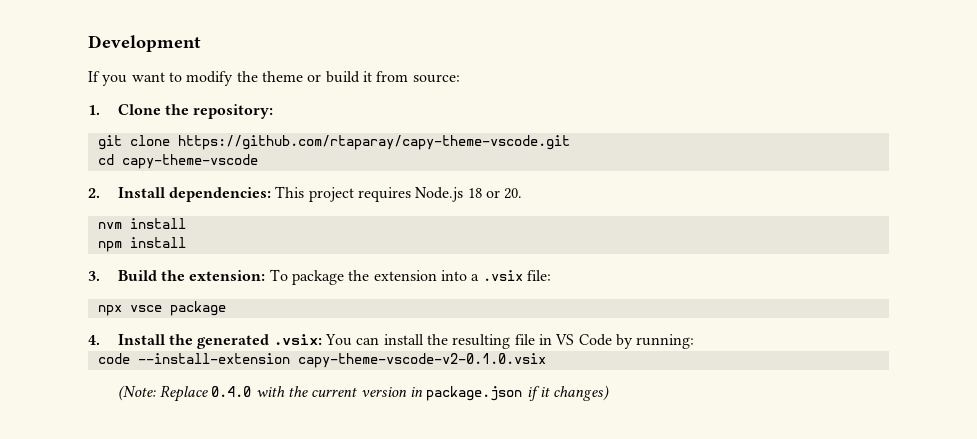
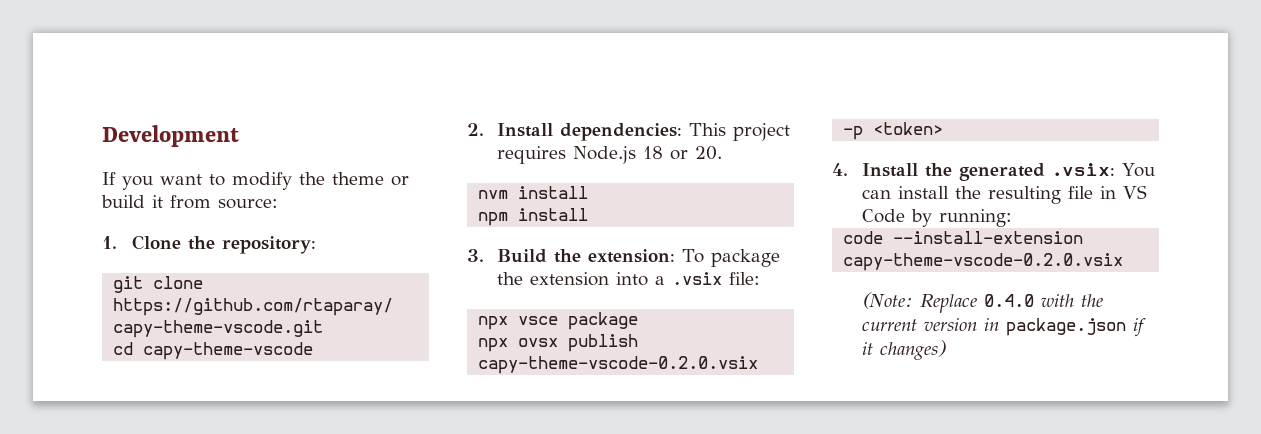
+ npx ovsx publish capy-theme-vscode-0.2.0.vsix -p <token>
- code --install-extension capy-theme-vscode-v2-0.1.0.vsix
+ code --install-extension capy-theme-vscode-0.2.0.vsix

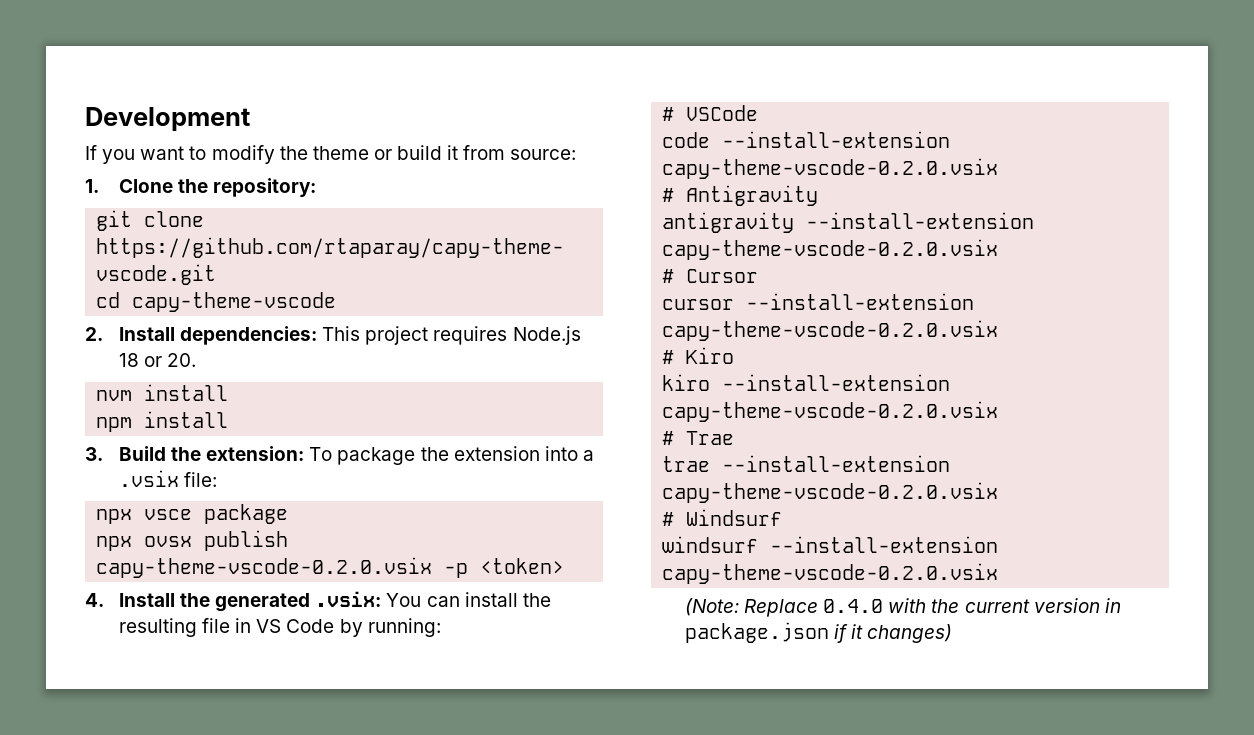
+ # VSCode
+ # Antigravity
+ antigravity --install-extension capy-theme-vscode-0.2.0.vsix
+ # Cursor
+ cursor --install-extension capy-theme-vscode-0.2.0.vsix
+ # Kiro
+ kiro --install-extension capy-theme-vscode-0.2.0.vsix
+ # Trae
+ trae --install-extension capy-theme-vscode-0.2.0.vsix
+ # Windsurf
+ windsurf --install-extension capy-theme-vscode-0.2.0.vsix

